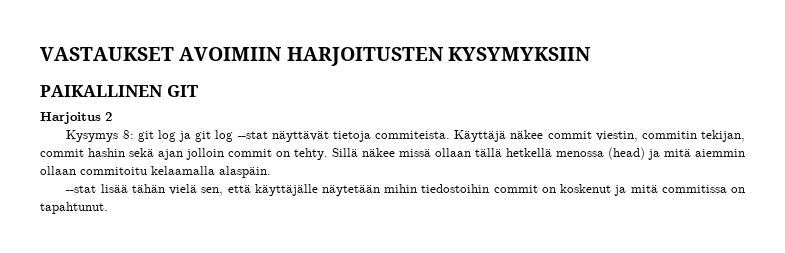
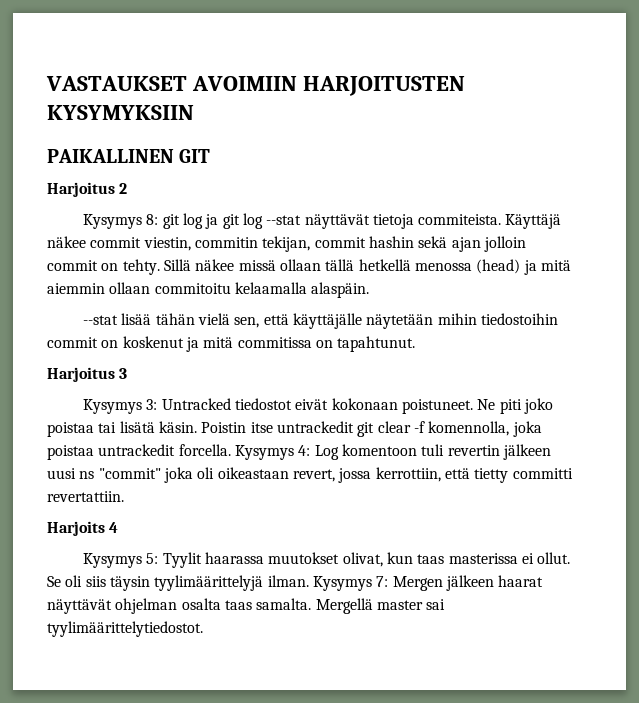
+ Harjoitus 3
+ Kysymys 3: Untracked tiedostot eivät kokonaan poistuneet. Ne piti joko poistaa tai lisätä käsin. Poistin itse untrackedit git clear -f komennolla, joka poistaa untrackedit forcella. Kysymys 4: Log komentoon tuli revertin jälkeen uusi ns "commit" joka oli oikeastaan revert, jossa kerrottiin, että tietty committi revertattiin.
+ Harjoits 4
+ Kysymys 5: Tyylit haarassa muutokset olivat, kun taas masterissa ei ollut. Se oli siis täysin tyylimäärittelyjä ilman. Kysymys 7: Mergen jälkeen haarat näyttävät ohjelman osalta taas samalta. Mergellä master sai tyylimäärittelytiedostot.

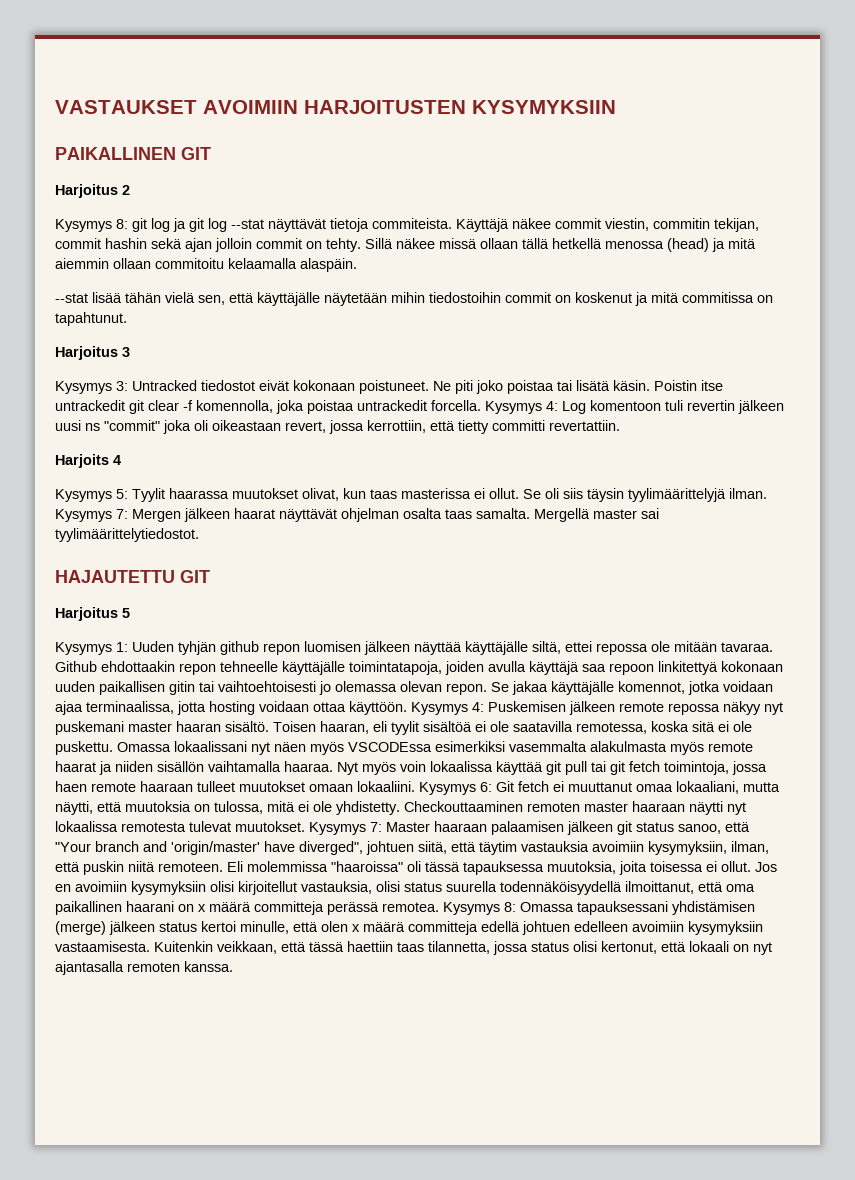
+ HAJAUTETTU GIT
+ Harjoitus 5
+ Kysymys 1: Uuden tyhjän github repon luomisen jälkeen näyttää käyttäjälle siltä, ettei repossa ole mitään tavaraa. Github ehdottaakin repon tehneelle käyttäjälle toimintatapoja, joiden avulla käyttäjä saa repoon linkitettyä kokonaan uuden paikallisen gitin tai vaihtoehtoisesti jo olemassa olevan repon. Se jakaa käyttäjälle komennot, jotka voidaan ajaa terminaalissa, jotta hosting voidaan ottaa käyttöön. Kysymys 4: Puskemisen jälkeen remote repossa näkyy nyt puskemani master haaran sisältö. Toisen haaran, eli tyylit sisältöä ei ole saatavilla remotessa, koska sitä ei ole puskettu. Omassa lokaalissani nyt näen myös VSCODEssa esimerkiksi vasemmalta alakulmasta myös remote haarat ja niiden sisällön vaihtamalla haaraa. Nyt myös voin lokaalissa käyttää git pull tai git fetch toimintoja, jossa haen remote haaraan tulleet muutokset omaan lokaaliini. Kysymys 6: Git fetch ei muuttanut omaa lokaaliani, mutta näytti, että muutoksia on tulossa, mitä ei ole yhdistetty. Checkouttaaminen remoten master haaraan näytti nyt lokaalissa remotesta tulevat muutokset. Kysymys 7: Master haaraan palaamisen jälkeen git status sanoo, että "Your branch and 'origin/master' have diverged", johtuen siitä, että täytim vastauksia avoimiin kysymyksiin, ilman, että puskin niitä remoteen. Eli molemmissa "haaroissa" oli tässä tapauksessa muutoksia, joita toisessa ei ollut. Jos en avoimiin kysymyksiin olisi kirjoitellut vastauksia, olisi status suurella todennäköisyydellä ilmoittanut, että oma paikallinen haarani on x määrä committeja perässä remotea. Kysymys 8: Omassa tapauksessani yhdistämisen (merge) jälkeen status kertoi minulle, että olen x määrä committeja edellä johtuen edelleen avoimiin kysymyksiin vastaamisesta. Kuitenkin veikkaan, että tässä haettiin taas tilannetta, jossa status olisi kertonut, että lokaali on nyt ajantasalla remoten kanssa.

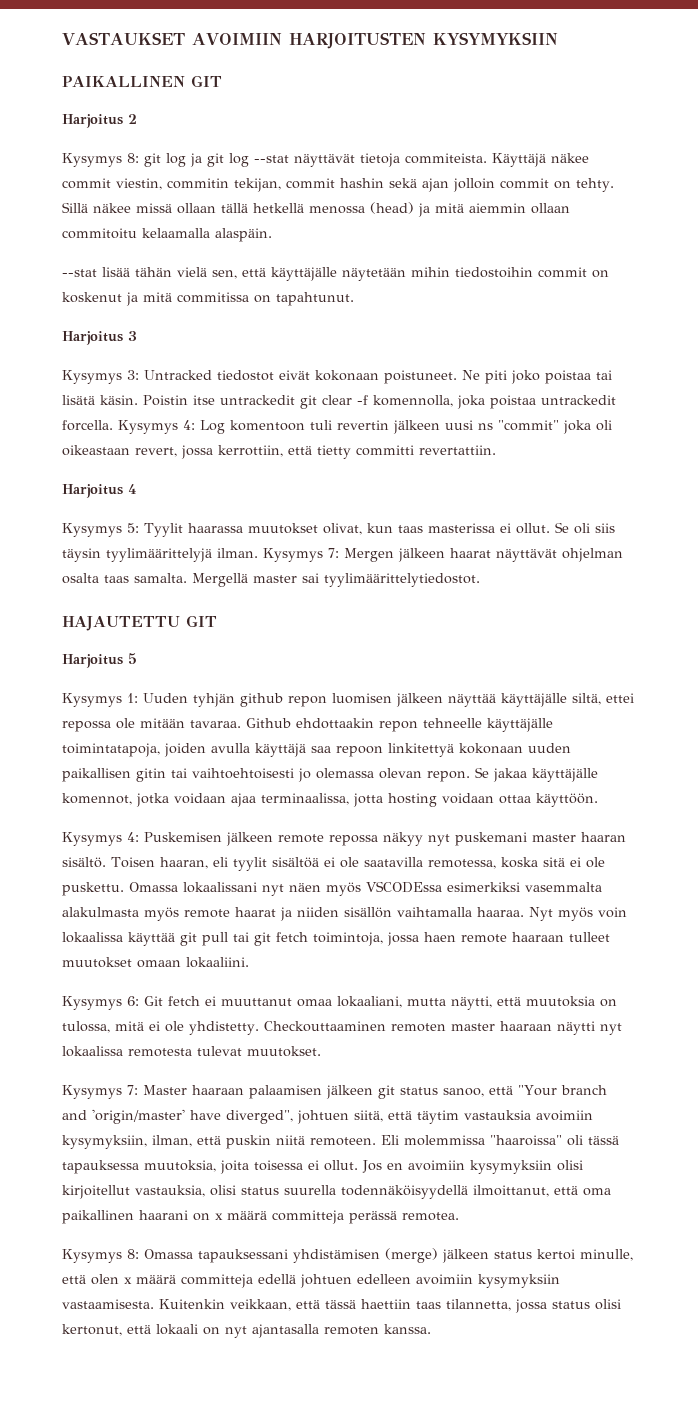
- Harjoits 4
+ Harjoitus 4
- Se jakaa käyttäjälle komennot, jotka voidaan ajaa terminaalissa, jotta hosting voidaan ottaa käyttöön. Kysymys 4: Puskemisen jälkeen remote repossa näkyy nyt puskemani master haaran sisältö.
+ Se jakaa käyttäjälle komennot, jotka voidaan ajaa terminaalissa, jotta hosting voidaan ottaa käyttöön.
+ Kysymys 4: Puskemisen jälkeen remote repossa näkyy nyt puskemani master haaran sisältö.
- Nyt myös voin lokaalissa käyttää git pull tai git fetch toimintoja, jossa haen remote haaraan tulleet muutokset omaan lokaaliini. Kysymys 6: Git fetch ei muuttanut omaa lokaaliani, mutta näytti, että muutoksia on tulossa, mitä ei ole yhdistetty.
+ Nyt myös voin lokaalissa käyttää git pull tai git fetch toimintoja, jossa haen remote haaraan tulleet muutokset omaan lokaaliini.
+ Kysymys 6: Git fetch ei muuttanut omaa lokaaliani, mutta näytti, että muutoksia on tulossa, mitä ei ole yhdistetty.
- Checkouttaaminen remoten master haaraan näytti nyt lokaalissa remotesta tulevat muutokset. Kysymys 7: Master haaraan palaamisen jälkeen git status sanoo, että "Your branch and 'origin/master' have diverged", johtuen siitä, että täytim vastauksia avoimiin kysymyksiin, ilman, että puskin niitä remoteen.
+ Checkouttaaminen remoten master haaraan näytti nyt lokaalissa remotesta tulevat muutokset.
+ Kysymys 7: Master haaraan palaamisen jälkeen git status sanoo, että "Your branch and 'origin/master' have diverged", johtuen siitä, että täytim vastauksia avoimiin kysymyksiin, ilman, että puskin niitä remoteen.
- Jos en avoimiin kysymyksiin olisi kirjoitellut vastauksia, olisi status suurella todennäköisyydellä ilmoittanut, että oma paikallinen haarani on x määrä committeja perässä remotea. Kysymys 8: Omassa tapauksessani yhdistämisen (merge) jälkeen status kertoi minulle, että olen x määrä committeja edellä johtuen edelleen avoimiin kysymyksiin vastaamisesta.
+ Jos en avoimiin kysymyksiin olisi kirjoitellut vastauksia, olisi status suurella todennäköisyydellä ilmoittanut, että oma paikallinen haarani on x määrä committeja perässä remotea.
+ Kysymys 8: Omassa tapauksessani yhdistämisen (merge) jälkeen status kertoi minulle, että olen x määrä committeja edellä johtuen edelleen avoimiin kysymyksiin vastaamisesta.

